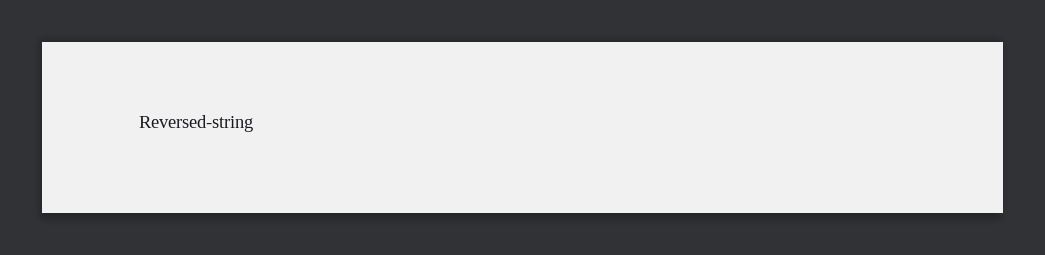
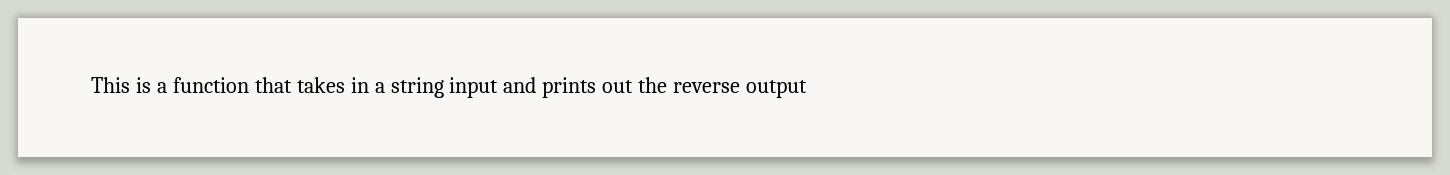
- Reversed-string
+ This is a function that takes in a string input and prints out the reverse output

